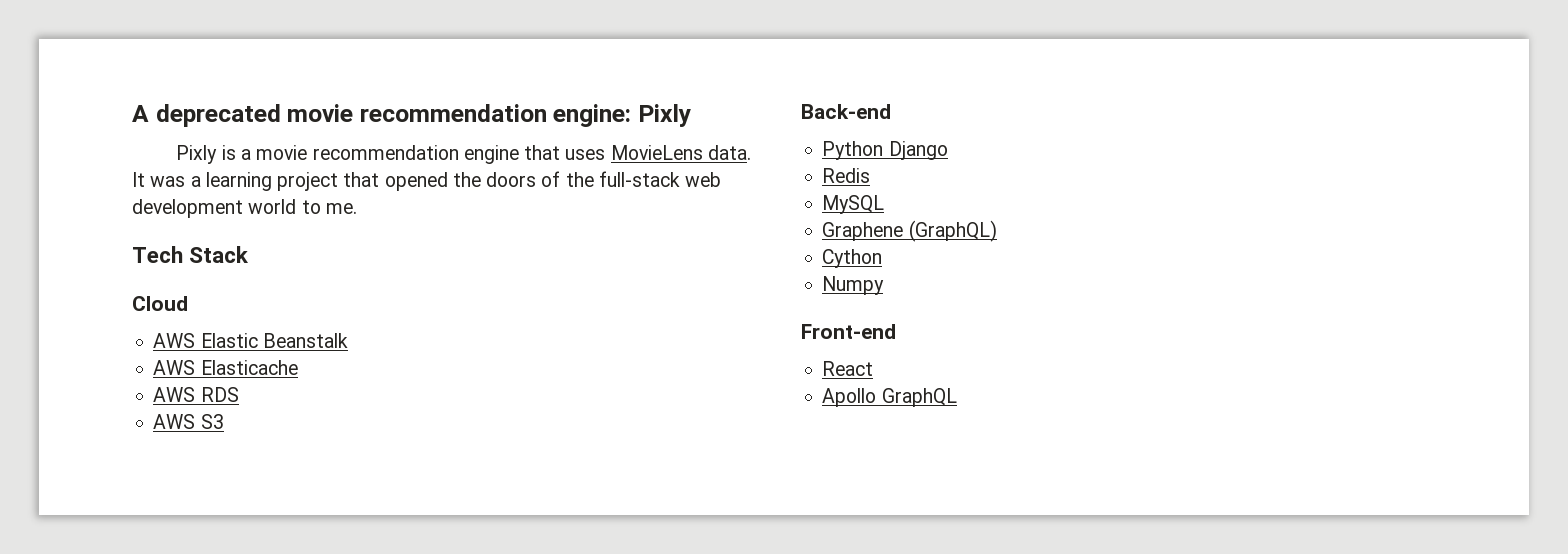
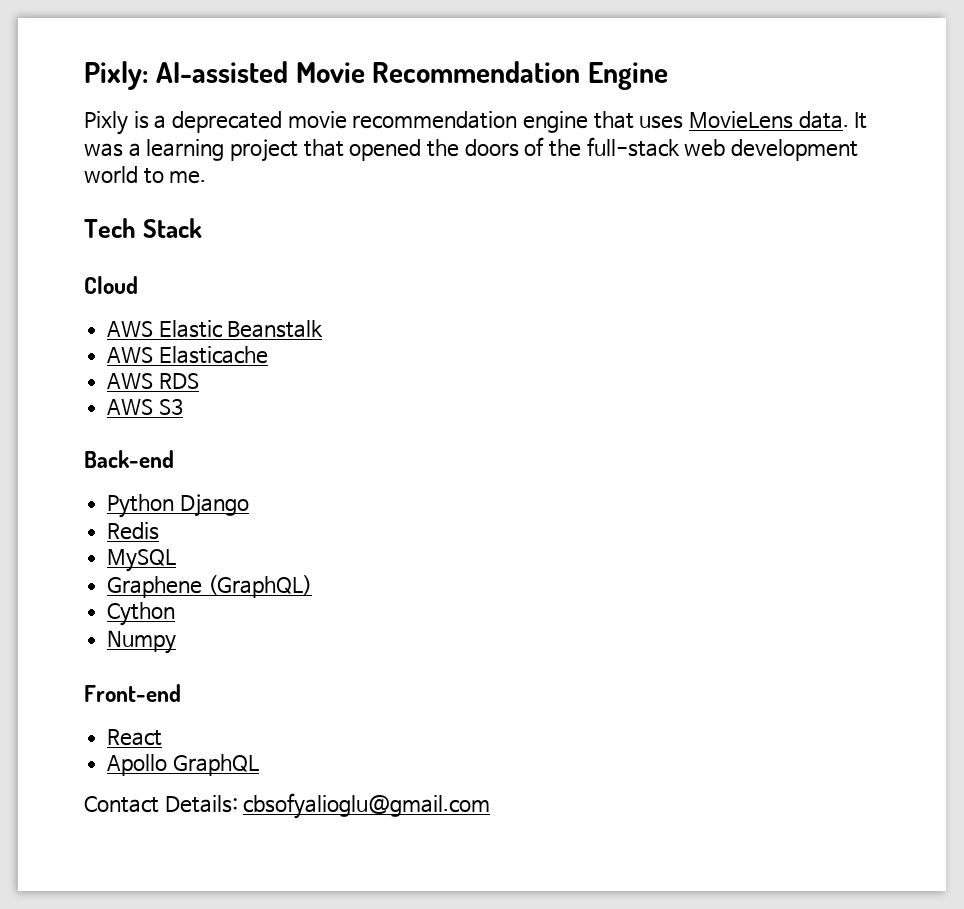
- A deprecated movie recommendation engine: Pixly
+ Pixly: AI-assisted Movie Recommendation Engine
- Pixly is a movie recommendation engine that uses MovieLens data.
+ Pixly is a deprecated movie recommendation engine that uses MovieLens data.
+ Contact Details: cbsofyalioglu@gmail.com

